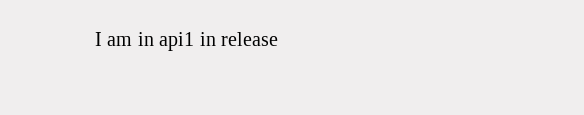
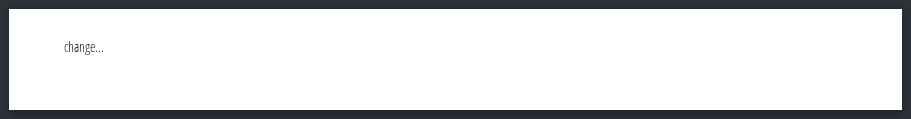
- I am in api1 in release
+ change...

